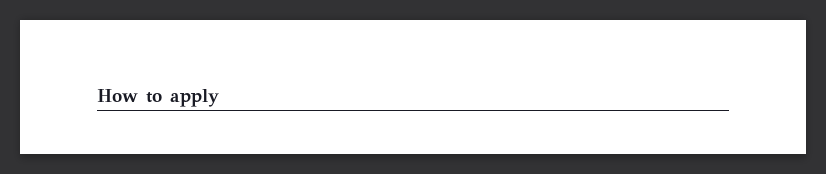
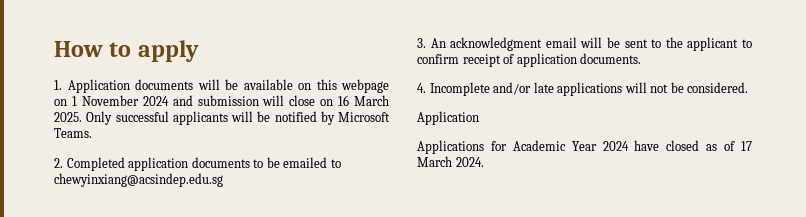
+ 1. Application documents will be available on this webpage on 1 November 2024 and submission will close on 16 March 2025. Only successful applicants will be notified by Microsoft Teams.
+ 2. Completed application documents to be emailed to chewyinxiang@acsindep.edu.sg
+ 3. An acknowledgment email will be sent to the applicant to confirm receipt of application documents.
+ 4. Incomplete and/or late applications will not be considered.
+ Application
+ Applications for Academic Year 2024 have closed as of 17 March 2024.

